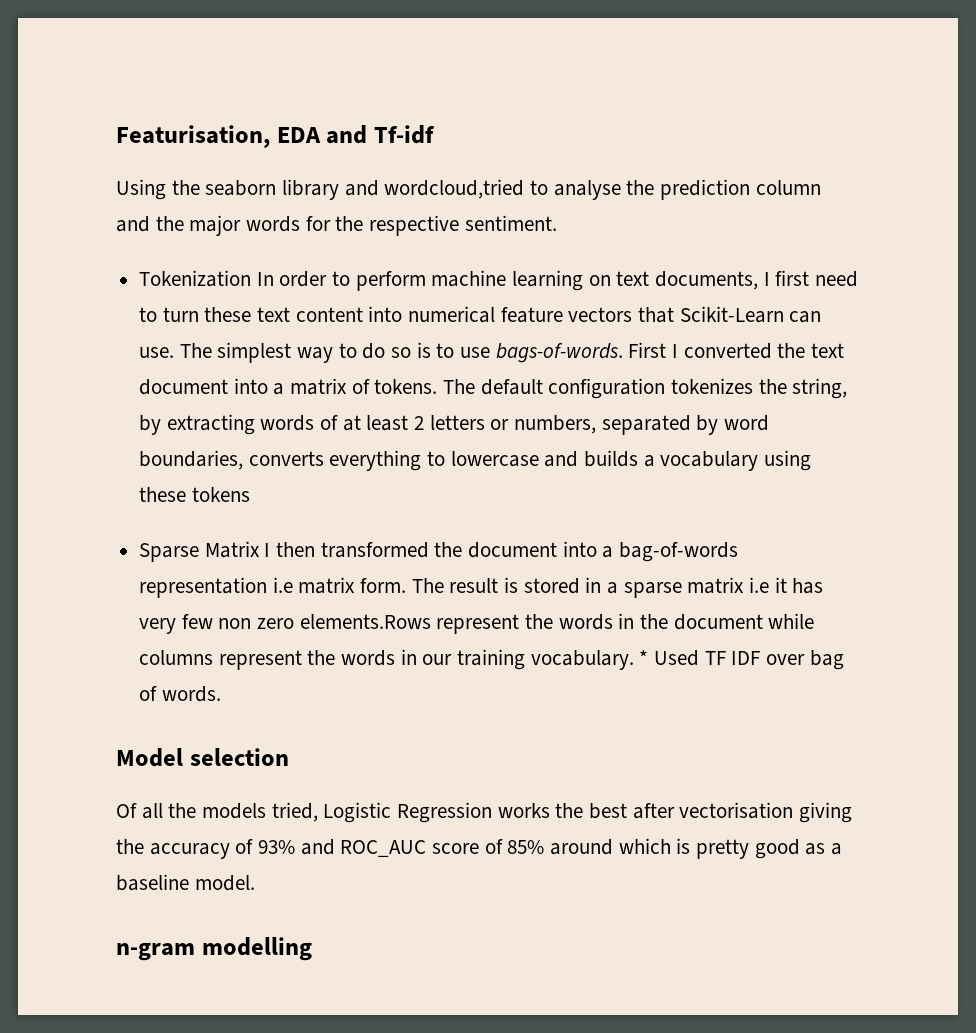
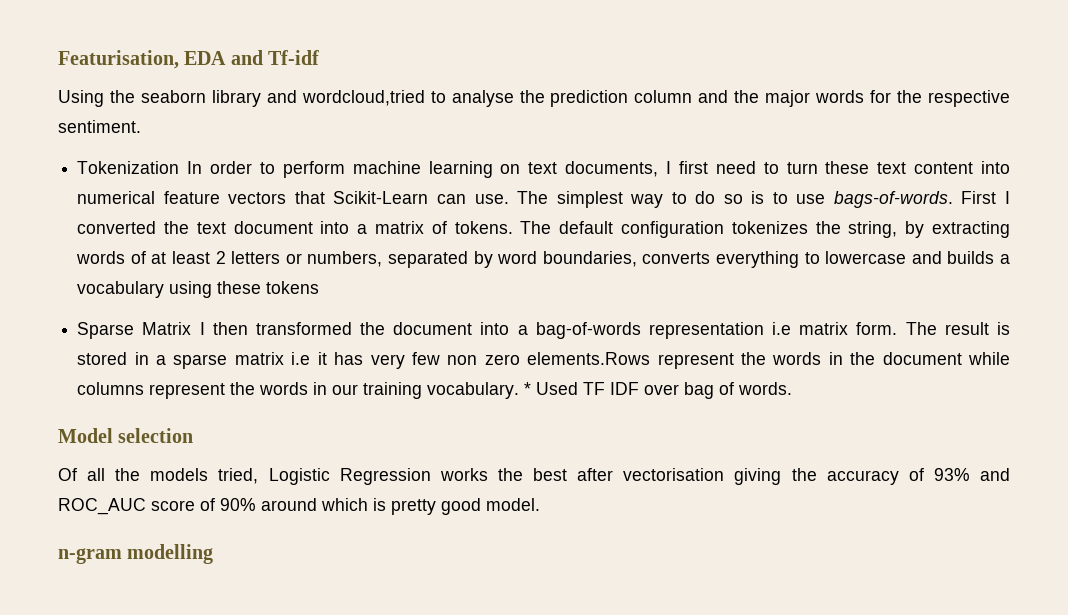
- Of all the models tried, Logistic Regression works the best after vectorisation giving the accuracy of 93% and ROC_AUC score of 85% around which is pretty good as a baseline model.
+ Of all the models tried, Logistic Regression works the best after vectorisation giving the accuracy of 93% and ROC_AUC score of 90% around which is pretty good model.

